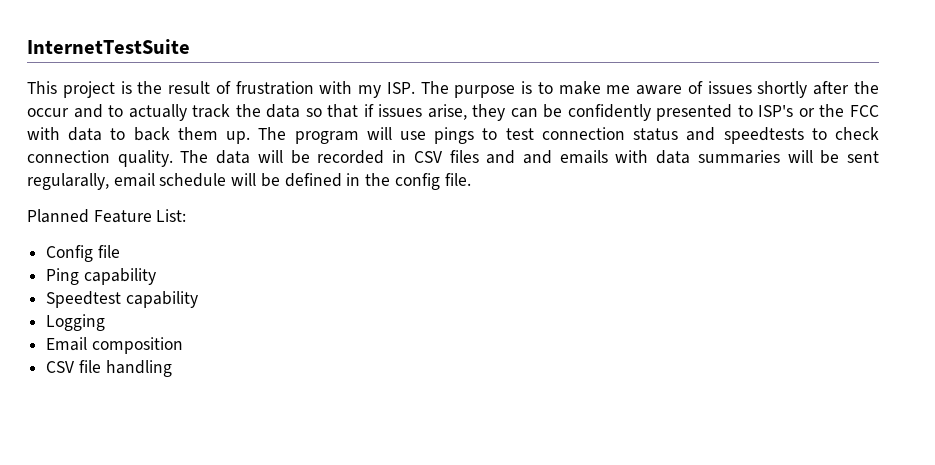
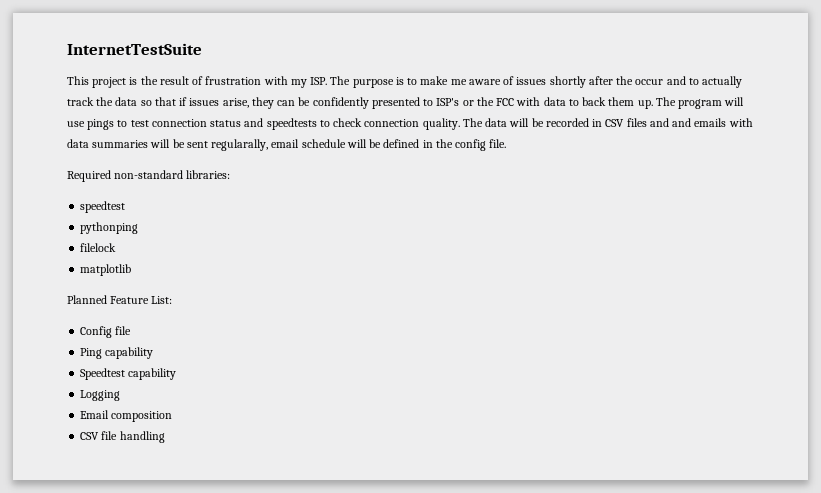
+ Required non-standard libraries:
+ speedtest
+ pythonping
+ filelock
+ matplotlib

